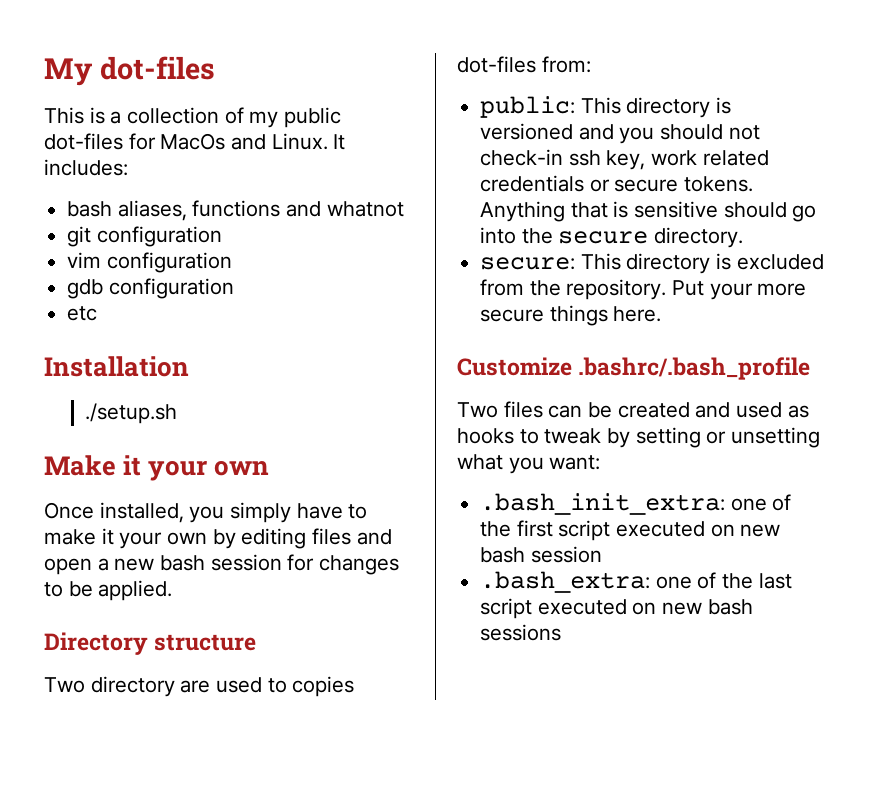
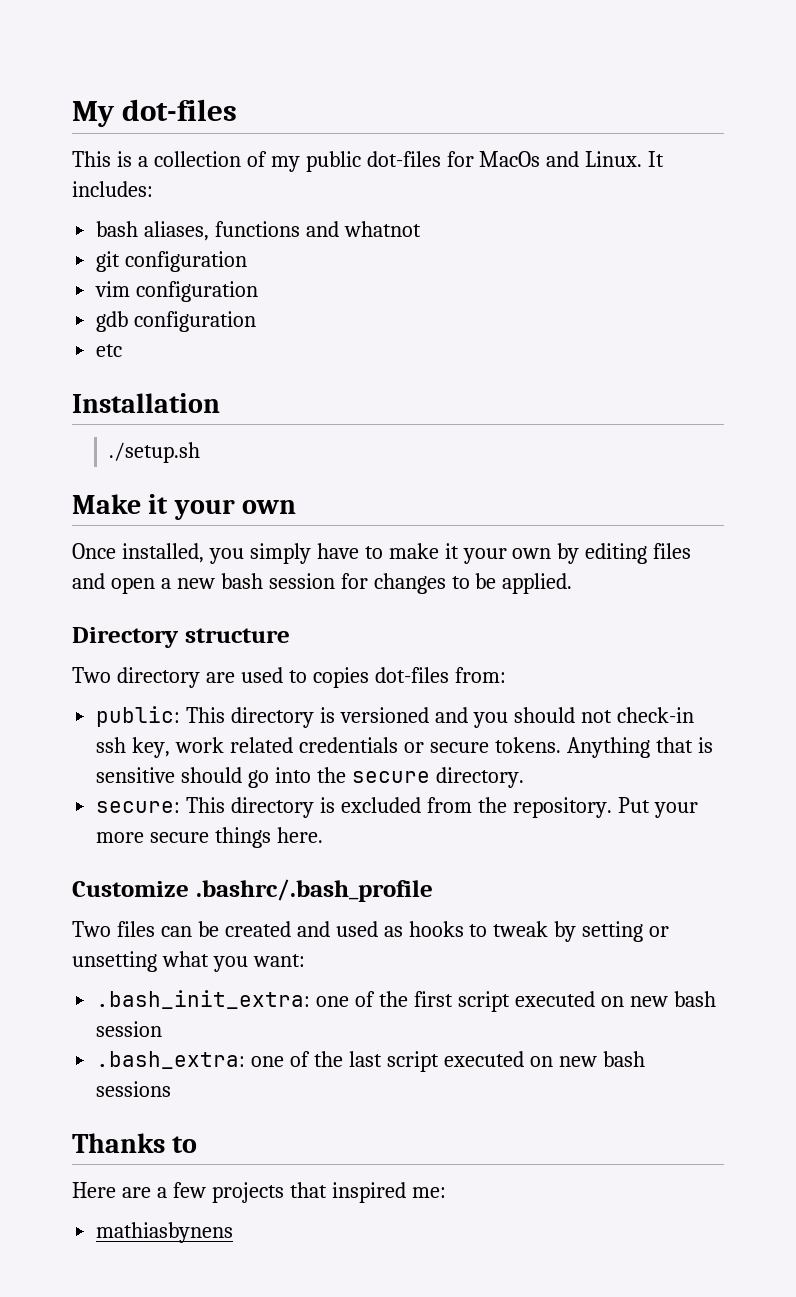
+ Thanks to
+ Here are a few projects that inspired me:
+ mathiasbynens

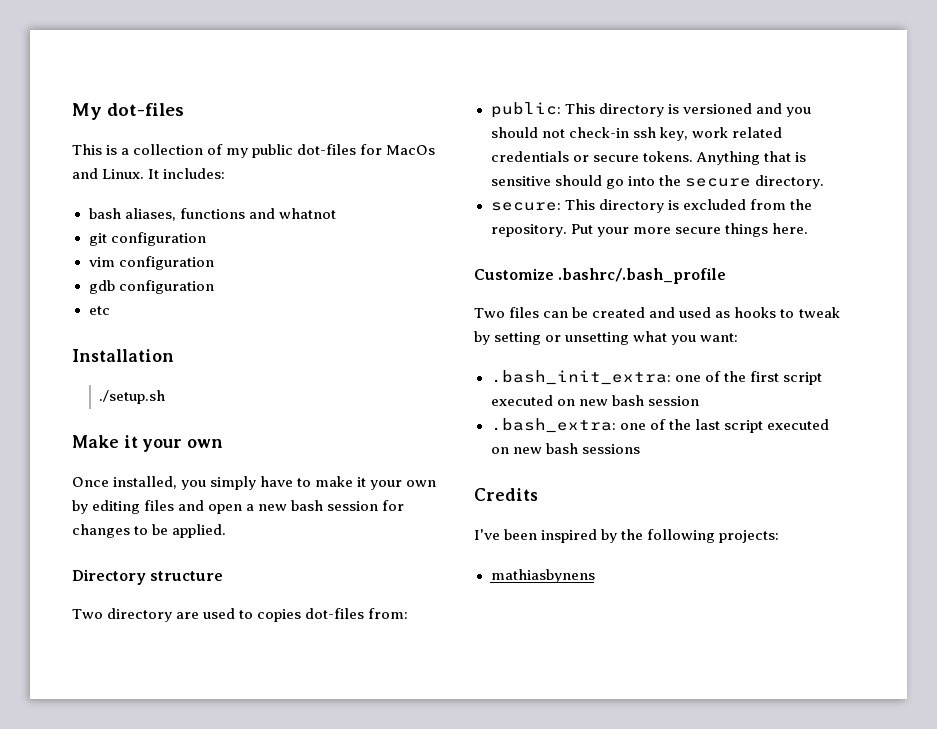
- Thanks to
- Here are a few projects that inspired me:
+ Credits
+ I've been inspired by the following projects:

